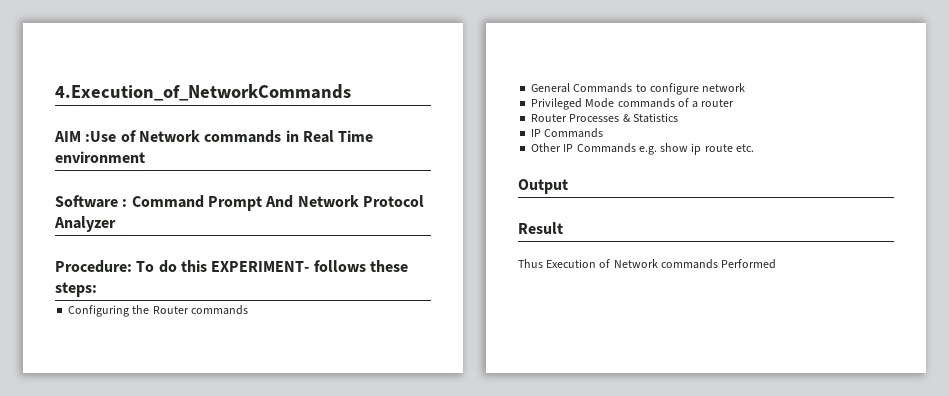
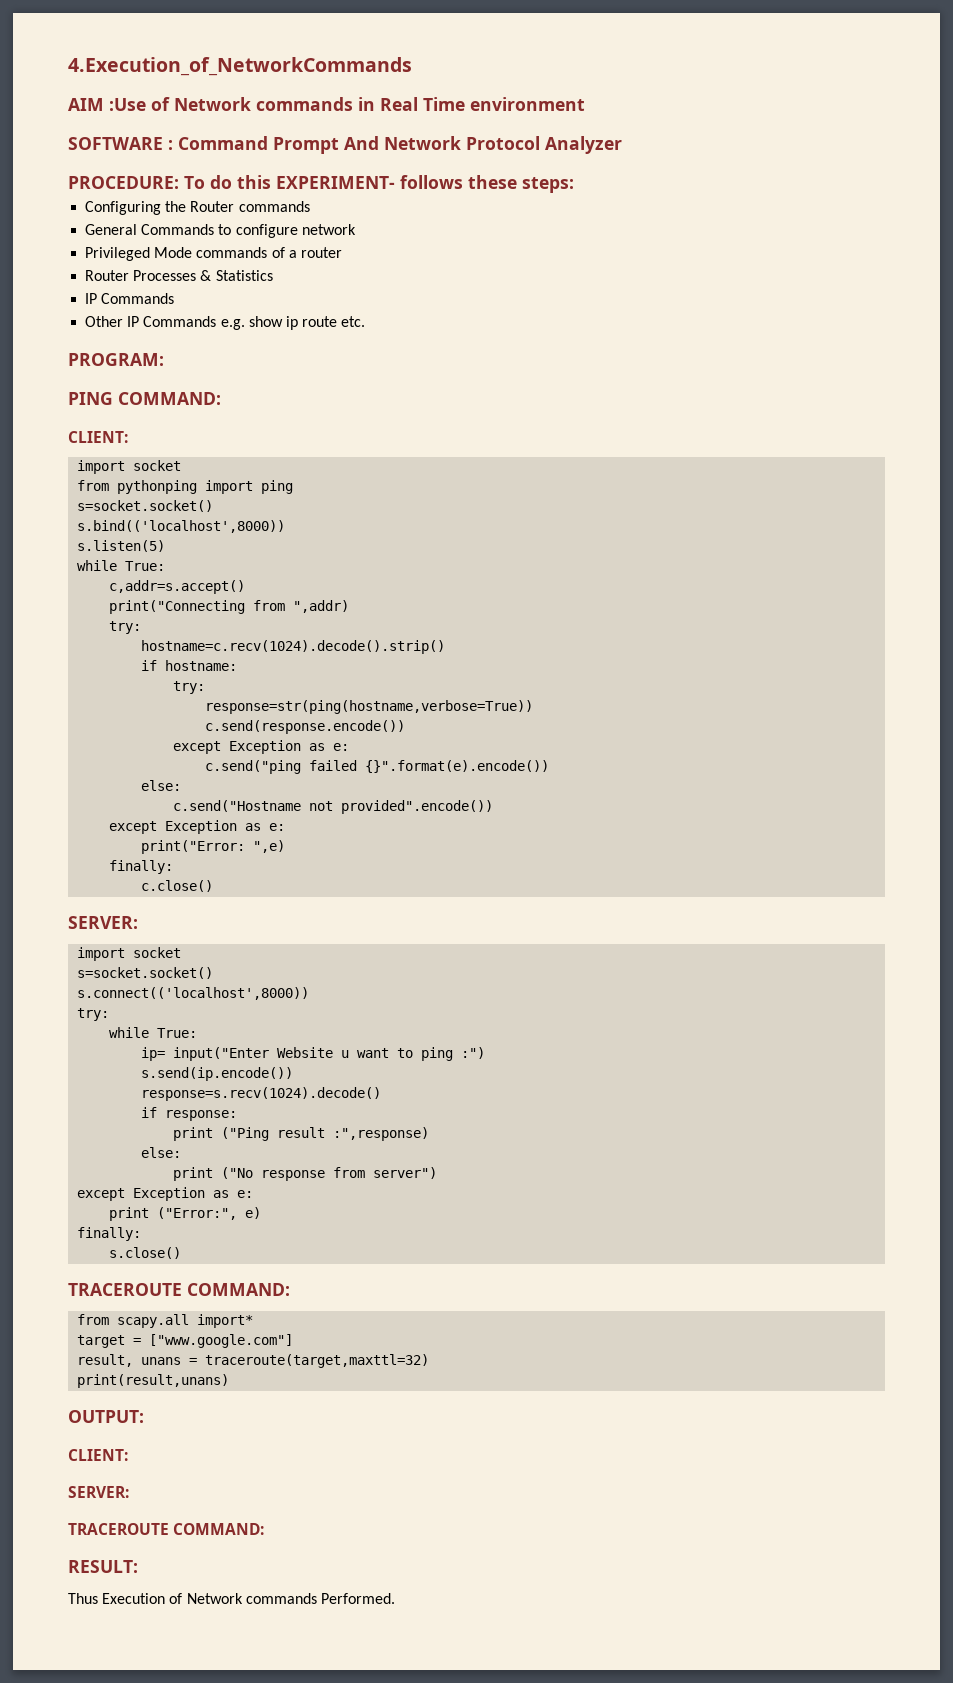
- Software : Command Prompt And Network Protocol Analyzer
+ SOFTWARE : Command Prompt And Network Protocol Analyzer
- Procedure: To do this EXPERIMENT- follows these steps:
+ PROCEDURE: To do this EXPERIMENT- follows these steps:
- Output
- Result
+ PROGRAM:
+ PING COMMAND:
+ CLIENT:
+ import socket
+ from pythonping import ping
+ s=socket.socket()
+ s.bind(('localhost',8000))
+ s.listen(5)
+ while True:
+ c,addr=s.accept()
+ print("Connecting from ",addr)
+ try:
+ hostname=c.recv(1024).decode().strip()
+ if hostname:
+ try:
+ response=str(ping(hostname,verbose=True))
+ c.send(response.encode())
+ except Exception as e:
+ c.send("ping failed {}".format(e).encode())
+ else:
+ c.send("Hostname not provided".encode())
+ except Exception as e:
+ print("Error: ",e)
+ finally:
+ c.close()
+ SERVER:
+ import socket
+ s=socket.socket()
+ s.connect(('localhost',8000))
+ try:
+ while True:
+ ip= input("Enter Website u want to ping :")
+ s.send(ip.encode())
+ response=s.recv(1024).decode()
+ if response:
+ print ("Ping result :",response)
+ else:
+ print ("No response from server")
+ except Exception as e:
+ print ("Error:", e)
+ finally:
+ s.close()
+ TRACEROUTE COMMAND:
+ from scapy.all import*
+ target = ["www.google.com"]
+ result, unans = traceroute(target,maxttl=32)
+ print(result,unans)
+ OUTPUT:
+ CLIENT:
+ SERVER:
+ TRACEROUTE COMMAND:
+ RESULT:
- Thus Execution of Network commands Performed
+ Thus Execution of Network commands Performed.

